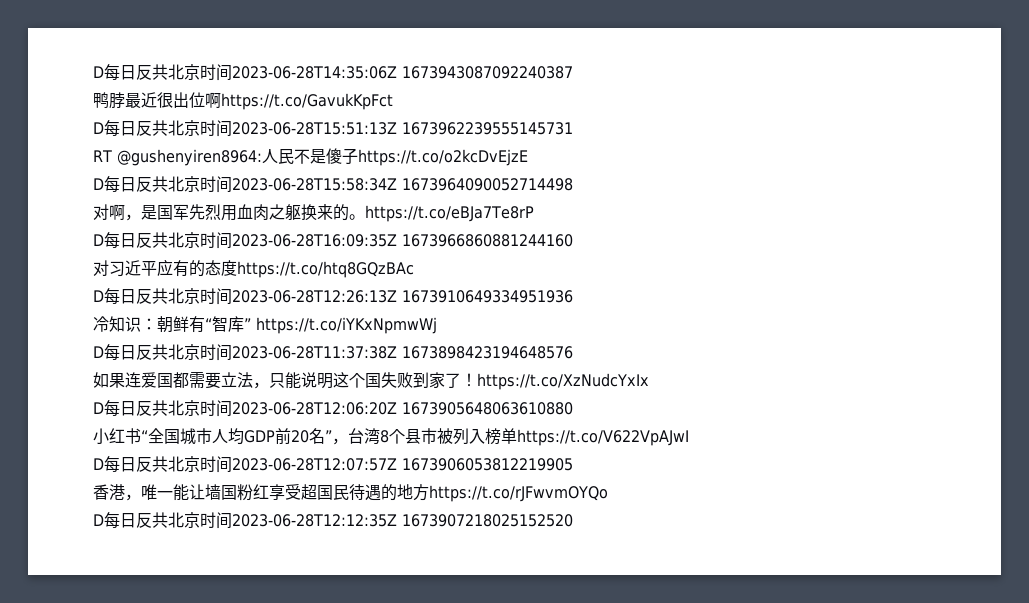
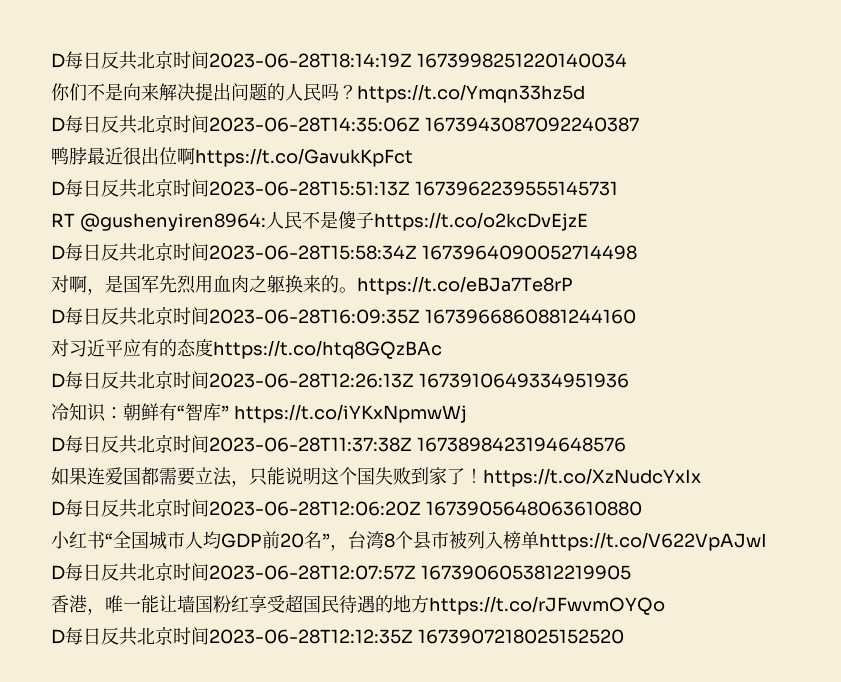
+ D每日反共北京时间2023-06-28T18:14:19Z 1673998251220140034
+ 你们不是向来解决提出问题的人民吗？https://t.co/Ymqn33hz5d

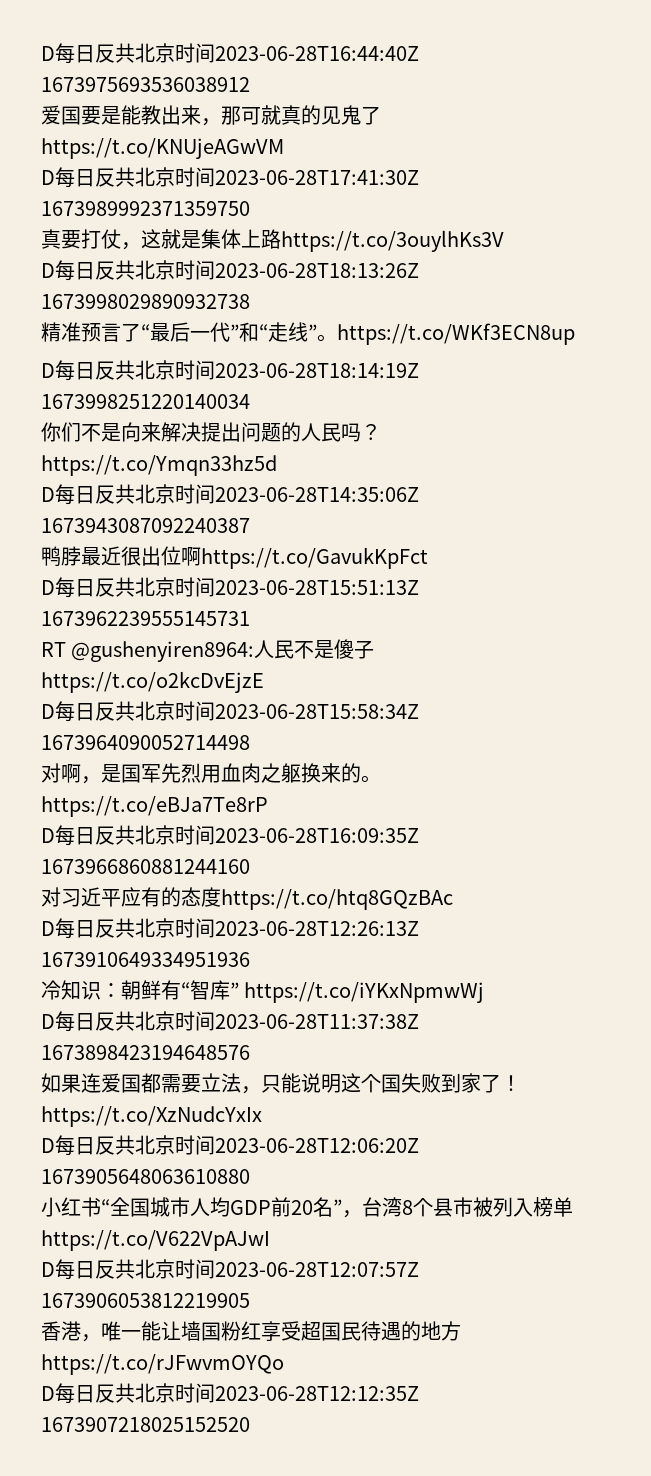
+ D每日反共北京时间2023-06-28T16:44:40Z 1673975693536038912
+ 爱国要是能教出来，那可就真的见鬼了https://t.co/KNUjeAGwVM
+ D每日反共北京时间2023-06-28T17:41:30Z 1673989992371359750
+ 真要打仗，这就是集体上路https://t.co/3ouylhKs3V
+ D每日反共北京时间2023-06-28T18:13:26Z 1673998029890932738
+ 精准预言了“最后一代”和“走线”。https://t.co/WKf3ECN8up

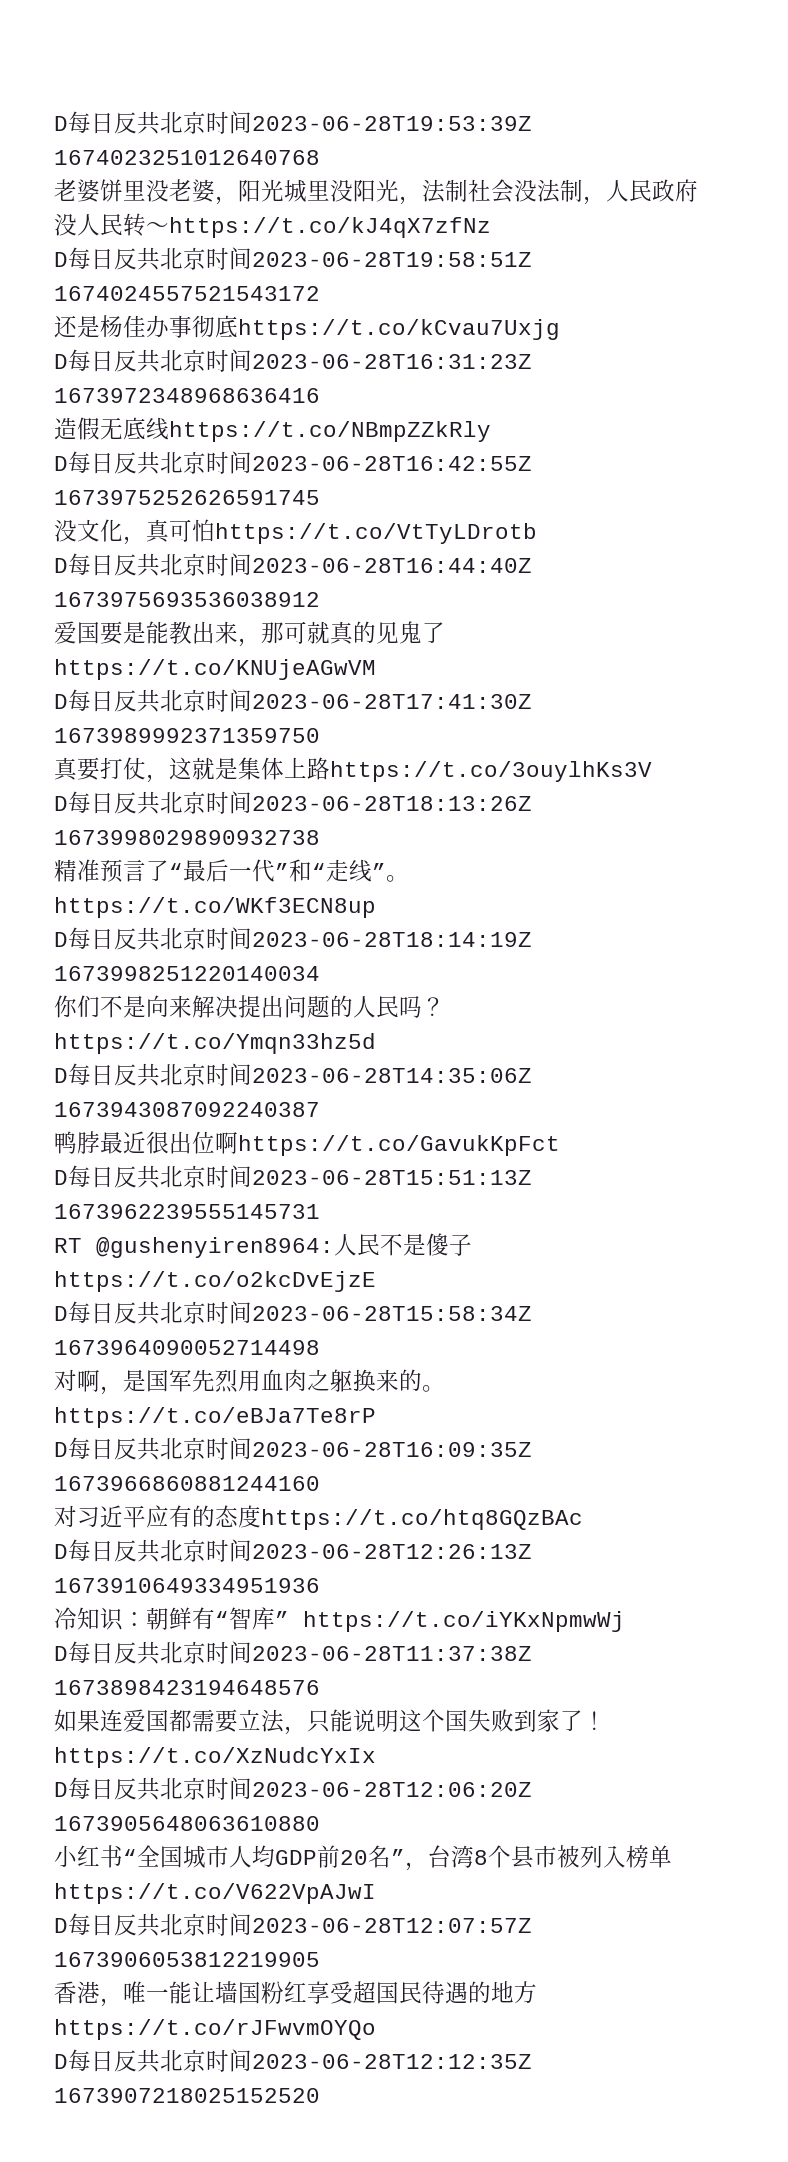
+ D每日反共北京时间2023-06-28T19:53:39Z 1674023251012640768
+ 老婆饼里没老婆，阳光城里没阳光，法制社会没法制，人民政府没人民转～https://t.co/kJ4qX7zfNz
+ D每日反共北京时间2023-06-28T19:58:51Z 1674024557521543172
+ 还是杨佳办事彻底https://t.co/kCvau7Uxjg
+ D每日反共北京时间2023-06-28T16:31:23Z 1673972348968636416
+ 造假无底线https://t.co/NBmpZZkRly
+ D每日反共北京时间2023-06-28T16:42:55Z 1673975252626591745
+ 没文化，真可怕https://t.co/VtTyLDrotb

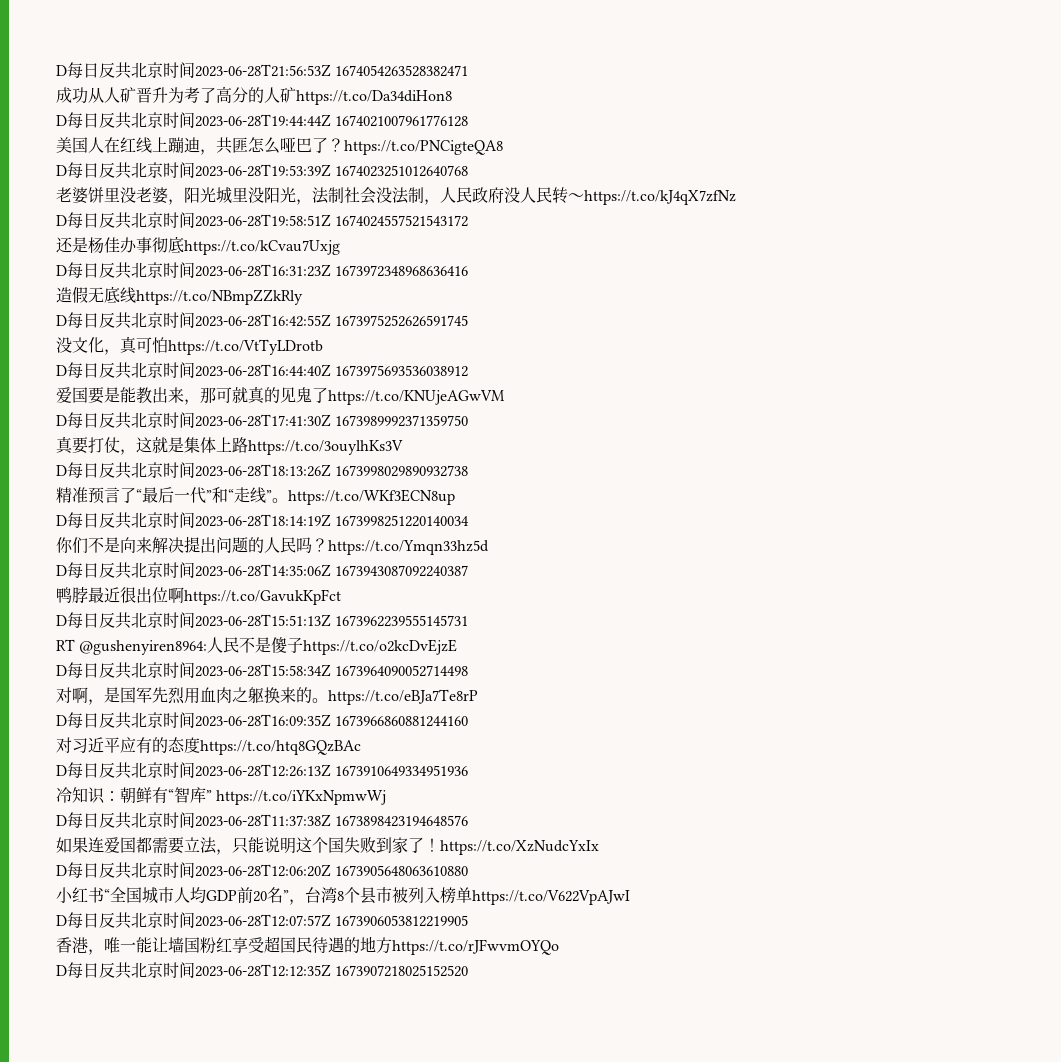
+ D每日反共北京时间2023-06-28T21:56:53Z 1674054263528382471
+ 成功从人矿晋升为考了高分的人矿https://t.co/Da34diHon8
+ D每日反共北京时间2023-06-28T19:44:44Z 1674021007961776128
+ 美国人在红线上蹦迪，共匪怎么哑巴了？https://t.co/PNCigteQA8

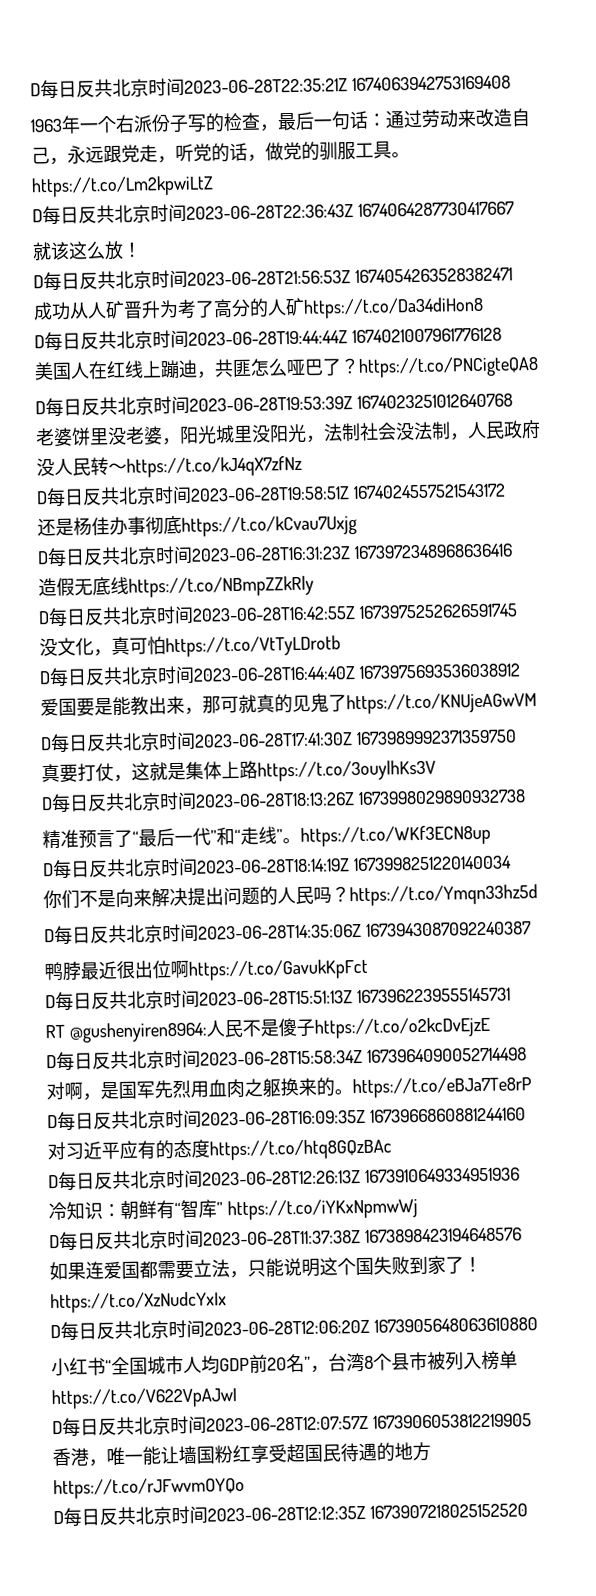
+ D每日反共北京时间2023-06-28T22:35:21Z 1674063942753169408
+ 1963年一个右派份子写的检查，最后一句话：通过劳动来改造自己，永远跟党走，听党的话，做党的驯服工具。https://t.co/Lm2kpwiLtZ
+ D每日反共北京时间2023-06-28T22:36:43Z 1674064287730417667
+ 就该这么放！

